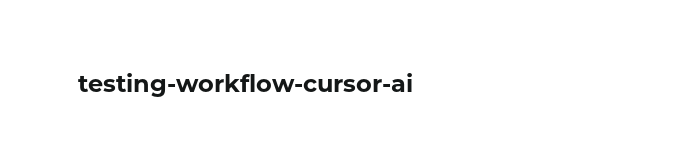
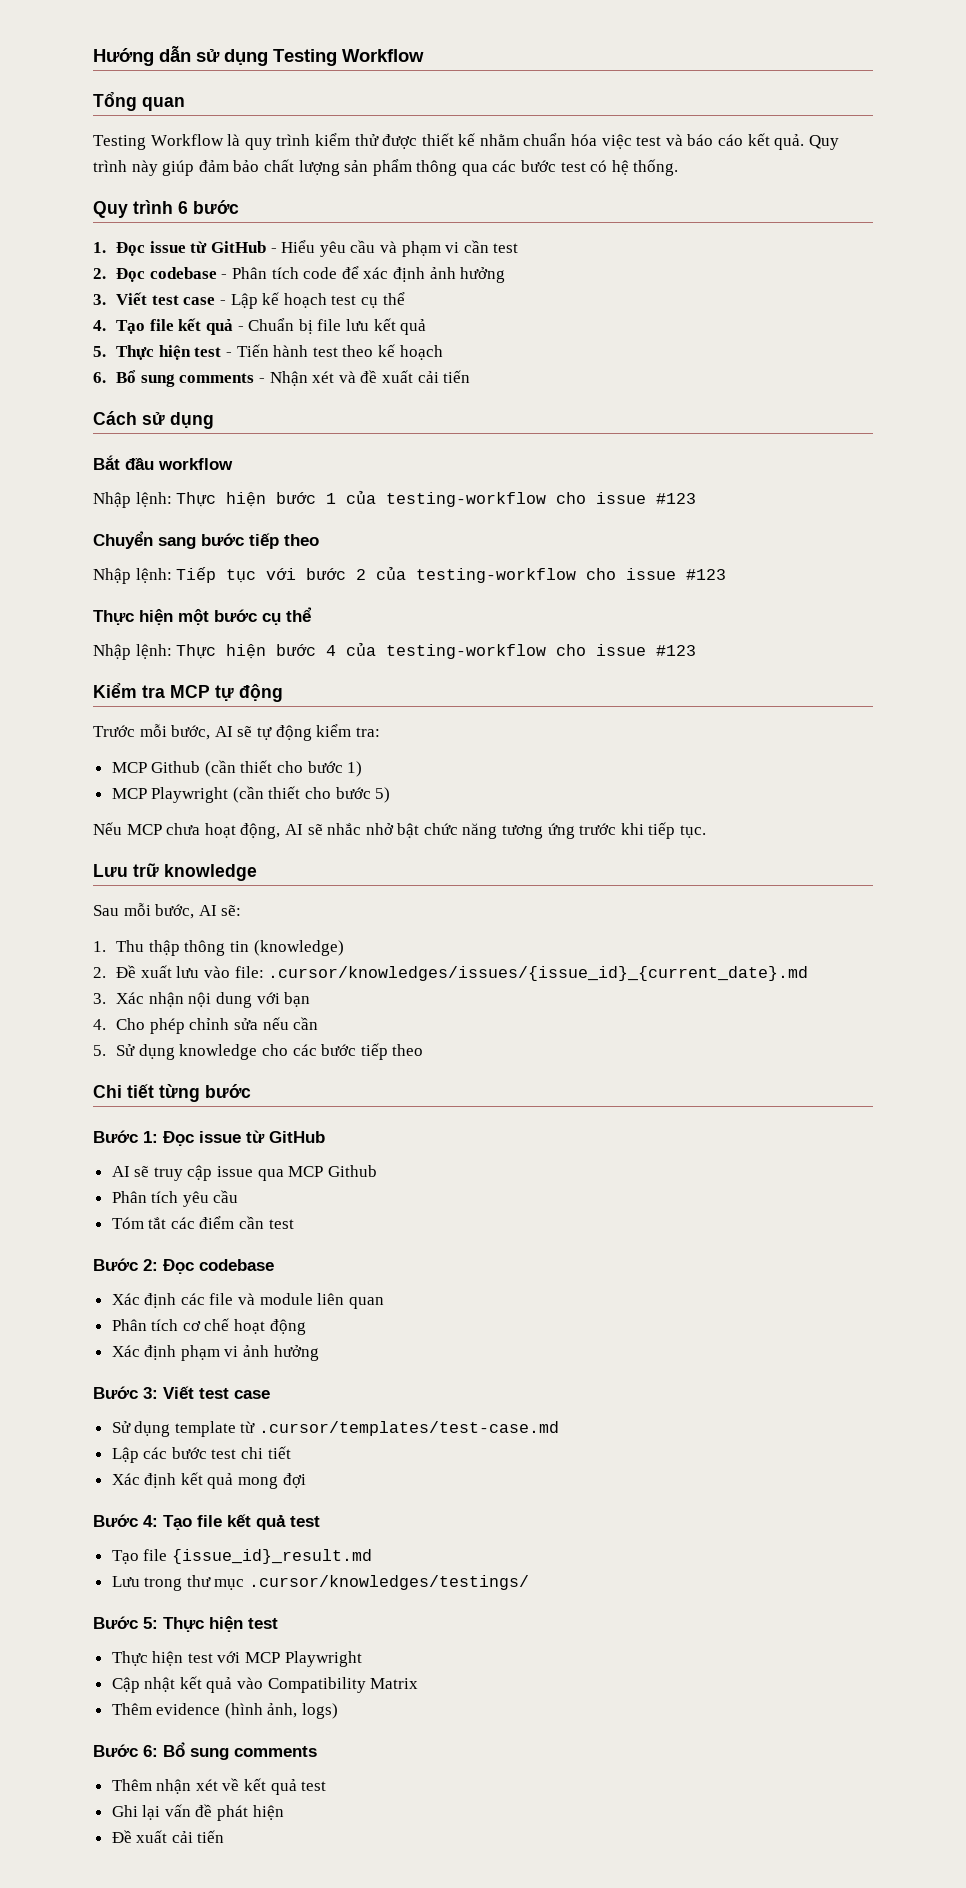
- testing-workflow-cursor-ai
+ Hướng dẫn sử dụng Testing Workflow
+ Tổng quan
+ Testing Workflow là quy trình kiểm thử được thiết kế nhằm chuẩn hóa việc test và báo cáo kết quả. Quy trình này giúp đảm bảo chất lượng sản phẩm thông qua các bước test có hệ thống.
+ Quy trình 6 bước
+ 1. Đọc issue từ GitHub - Hiểu yêu cầu và phạm vi cần test
+ 2. Đọc codebase - Phân tích code để xác định ảnh hưởng
+ 3. Viết test case - Lập kế hoạch test cụ thể
+ 4. Tạo file kết quả - Chuẩn bị file lưu kết quả
+ 5. Thực hiện test - Tiến hành test theo kế hoạch
+ 6. Bổ sung comments - Nhận xét và đề xuất cải tiến
+ Cách sử dụng
+ Bắt đầu workflow
+ Nhập lệnh: Thực hiện bước 1 của testing-workflow cho issue #123
+ Chuyển sang bước tiếp theo
+ Nhập lệnh: Tiếp tục với bước 2 của testing-workflow cho issue #123
+ Thực hiện một bước cụ thể
+ Nhập lệnh: Thực hiện bước 4 của testing-workflow cho issue #123
+ Kiểm tra MCP tự động
+ Trước mỗi bước, AI sẽ tự động kiểm tra:
+ MCP Github (cần thiết cho bước 1)
+ MCP Playwright (cần thiết cho bước 5)
+ Nếu MCP chưa hoạt động, AI sẽ nhắc nhở bật chức năng tương ứng trước khi tiếp tục.
+ Lưu trữ knowledge
+ Sau mỗi bước, AI sẽ:
+ 1. Thu thập thông tin (knowledge)
+ 2. Đề xuất lưu vào file: .cursor/knowledges/issues/{issue_id}_{current_date}.md
+ 3. Xác nhận nội dung với bạn
+ 4. Cho phép chỉnh sửa nếu cần
+ 5. Sử dụng knowledge cho các bước tiếp theo
+ Chi tiết từng bước
+ Bước 1: Đọc issue từ GitHub
+ AI sẽ truy cập issue qua MCP Github
+ Phân tích yêu cầu
+ Tóm tắt các điểm cần test
+ Bước 2: Đọc codebase
+ Xác định các file và module liên quan
+ Phân tích cơ chế hoạt động
+ Xác định phạm vi ảnh hưởng
+ Bước 3: Viết test case
+ Sử dụng template từ .cursor/templates/test-case.md
+ Lập các bước test chi tiết
+ Xác định kết quả mong đợi
+ Bước 4: Tạo file kết quả test
+ Tạo file {issue_id}_result.md
+ Lưu trong thư mục .cursor/knowledges/testings/
+ Bước 5: Thực hiện test
+ Thực hiện test với MCP Playwright
+ Cập nhật kết quả vào Compatibility Matrix
+ Thêm evidence (hình ảnh, logs)
+ Bước 6: Bổ sung comments
+ Thêm nhận xét về kết quả test
+ Ghi lại vấn đề phát hiện
+ Đề xuất cải tiến

